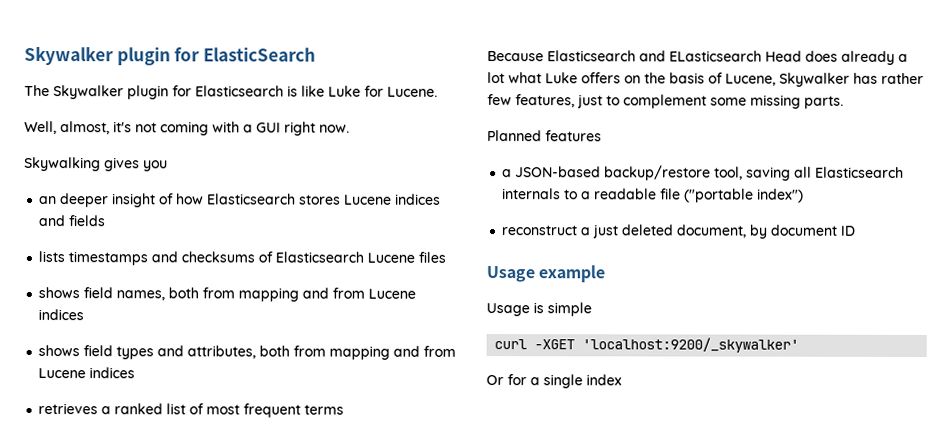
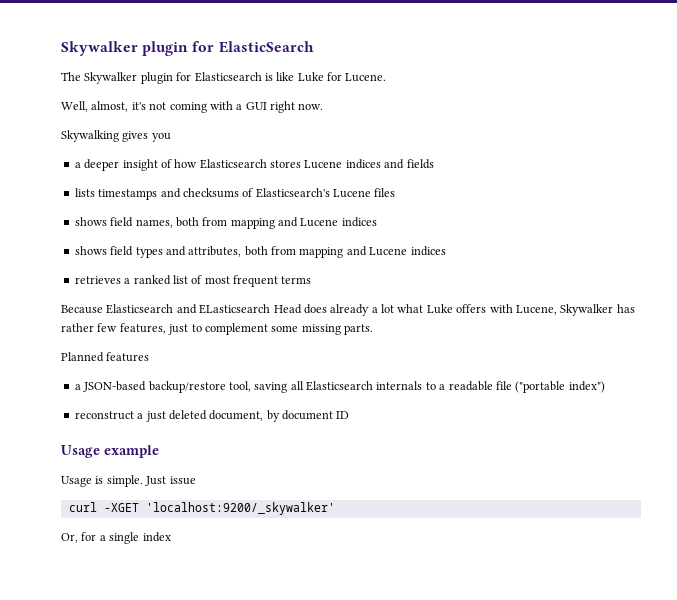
- an deeper insight of how Elasticsearch stores Lucene indices and fields
+ a deeper insight of how Elasticsearch stores Lucene indices and fields
- lists timestamps and checksums of Elasticsearch Lucene files
+ lists timestamps and checksums of Elasticsearch's Lucene files
- shows field names, both from mapping and from Lucene indices
+ shows field names, both from mapping and Lucene indices
- shows field types and attributes, both from mapping and from Lucene indices
+ shows field types and attributes, both from mapping and Lucene indices
- Because Elasticsearch and ELasticsearch Head does already a lot what Luke offers on the basis of Lucene, Skywalker has rather few features, just to complement some missing parts.
+ Because Elasticsearch and ELasticsearch Head does already a lot what Luke offers with Lucene, Skywalker has rather few features, just to complement some missing parts.
- Usage is simple
+ Usage is simple. Just issue
- Or for a single index
+ Or, for a single index

